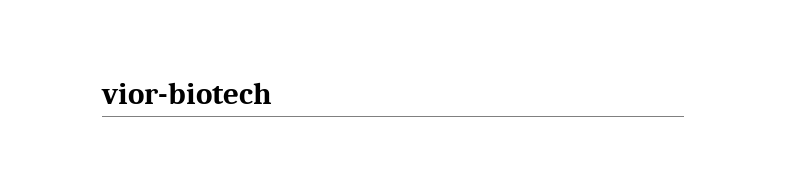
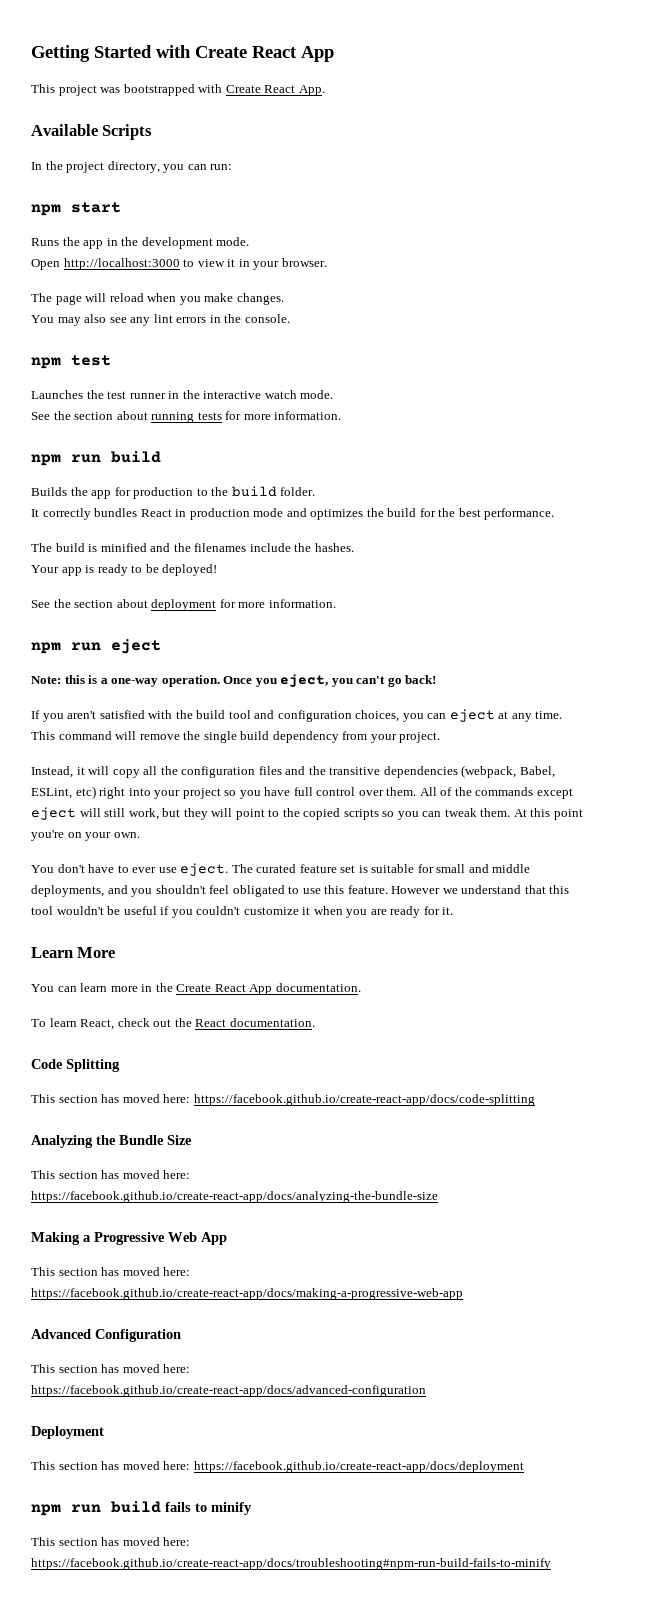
- vior-biotech
+ Getting Started with Create React App
+ This project was bootstrapped with Create React App.
+ Available Scripts
+ In the project directory, you can run:
+ npm start
+ Runs the app in the development mode.
+ Open http://localhost:3000 to view it in your browser.
+ The page will reload when you make changes.
+ You may also see any lint errors in the console.
+ npm test
+ Launches the test runner in the interactive watch mode.
+ See the section about running tests for more information.
+ npm run build
+ Builds the app for production to the build folder.
+ It correctly bundles React in production mode and optimizes the build for the best performance.
+ The build is minified and the filenames include the hashes.
+ Your app is ready to be deployed!
+ See the section about deployment for more information.
+ npm run eject
+ Note: this is a one-way operation. Once you eject, you can't go back!
+ If you aren't satisfied with the build tool and configuration choices, you can eject at any time. This command will remove the single build dependency from your project.
+ Instead, it will copy all the configuration files and the transitive dependencies (webpack, Babel, ESLint, etc) right into your project so you have full control over them. All of the commands except eject will still work, but they will point to the copied scripts so you can tweak them. At this point you're on your own.
+ You don't have to ever use eject. The curated feature set is suitable for small and middle deployments, and you shouldn't feel obligated to use this feature. However we understand that this tool wouldn't be useful if you couldn't customize it when you are ready for it.
+ Learn More
+ You can learn more in the Create React App documentation.
+ To learn React, check out the React documentation.
+ Code Splitting
+ This section has moved here: https://facebook.github.io/create-react-app/docs/code-splitting
+ Analyzing the Bundle Size
+ This section has moved here: https://facebook.github.io/create-react-app/docs/analyzing-the-bundle-size
+ Making a Progressive Web App
+ This section has moved here: https://facebook.github.io/create-react-app/docs/making-a-progressive-web-app
+ Advanced Configuration
+ This section has moved here: https://facebook.github.io/create-react-app/docs/advanced-configuration
+ Deployment
+ This section has moved here: https://facebook.github.io/create-react-app/docs/deployment
+ npm run build fails to minify
+ This section has moved here: https://facebook.github.io/create-react-app/docs/troubleshooting#npm-run-build-fails-to-minify

